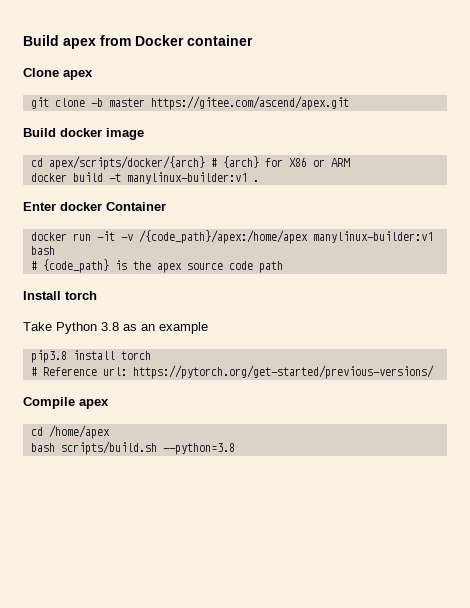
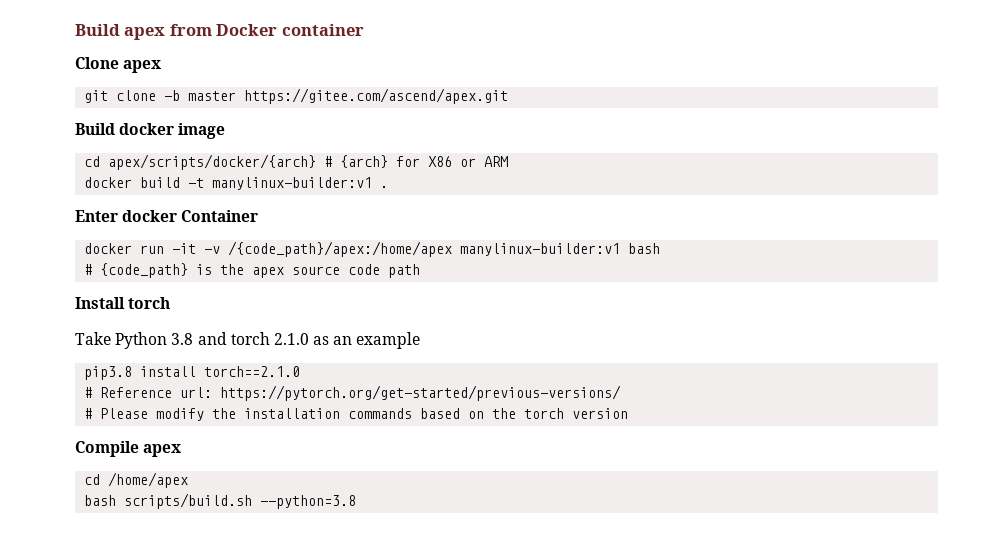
- Take Python 3.8 as an example
+ Take Python 3.8 and torch 2.1.0 as an example
- pip3.8 install torch
+ pip3.8 install torch==2.1.0
+ # Please modify the installation commands based on the torch version

